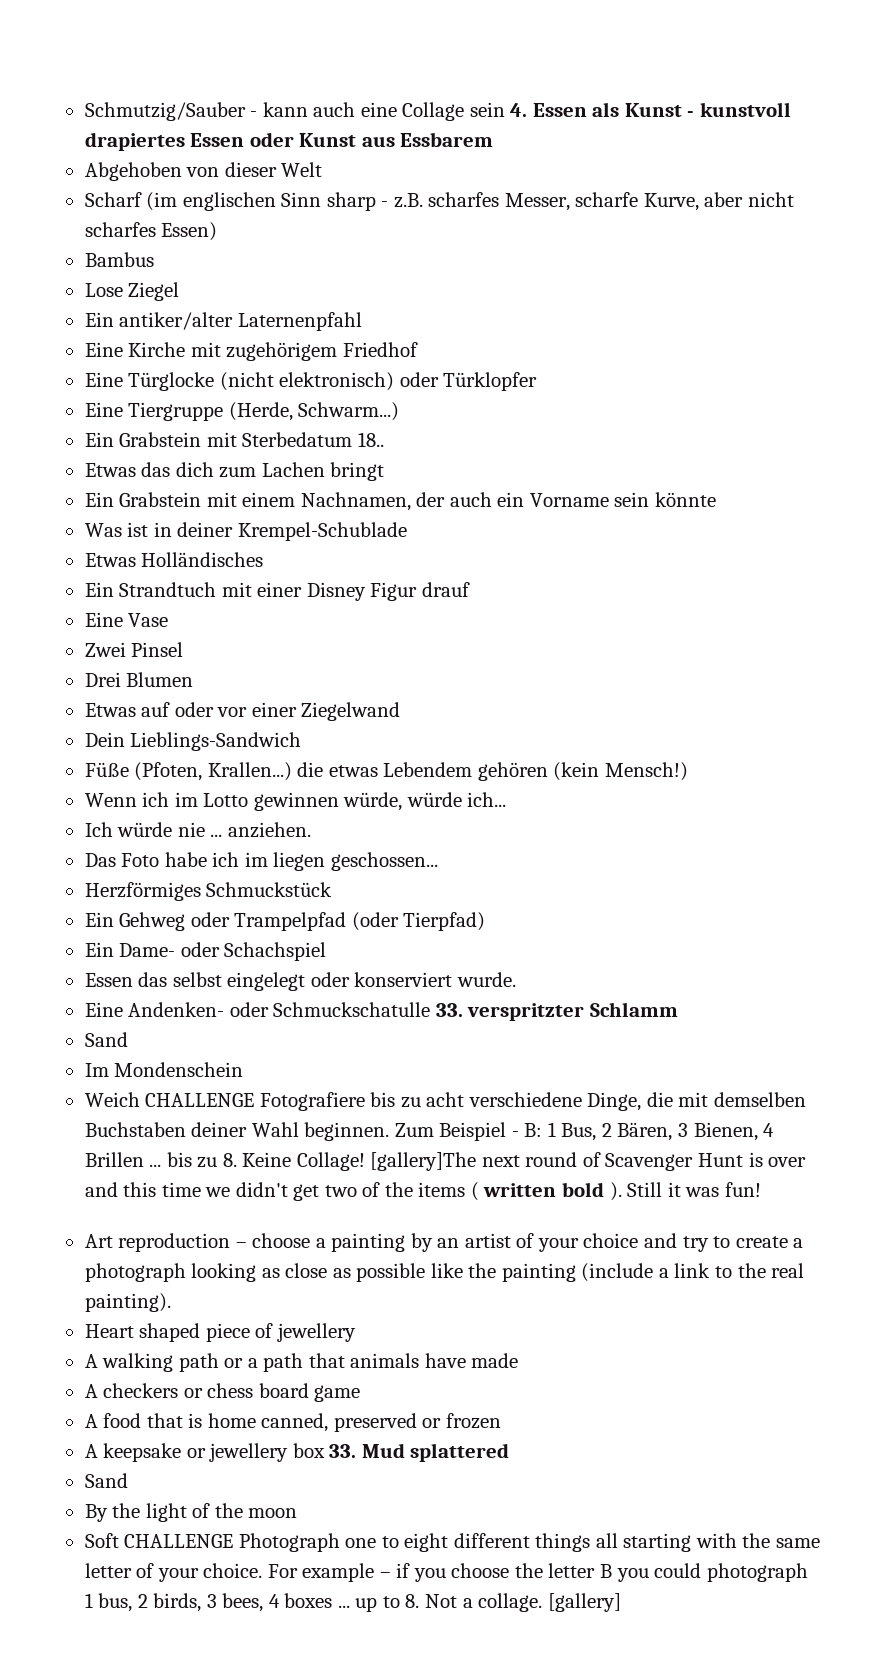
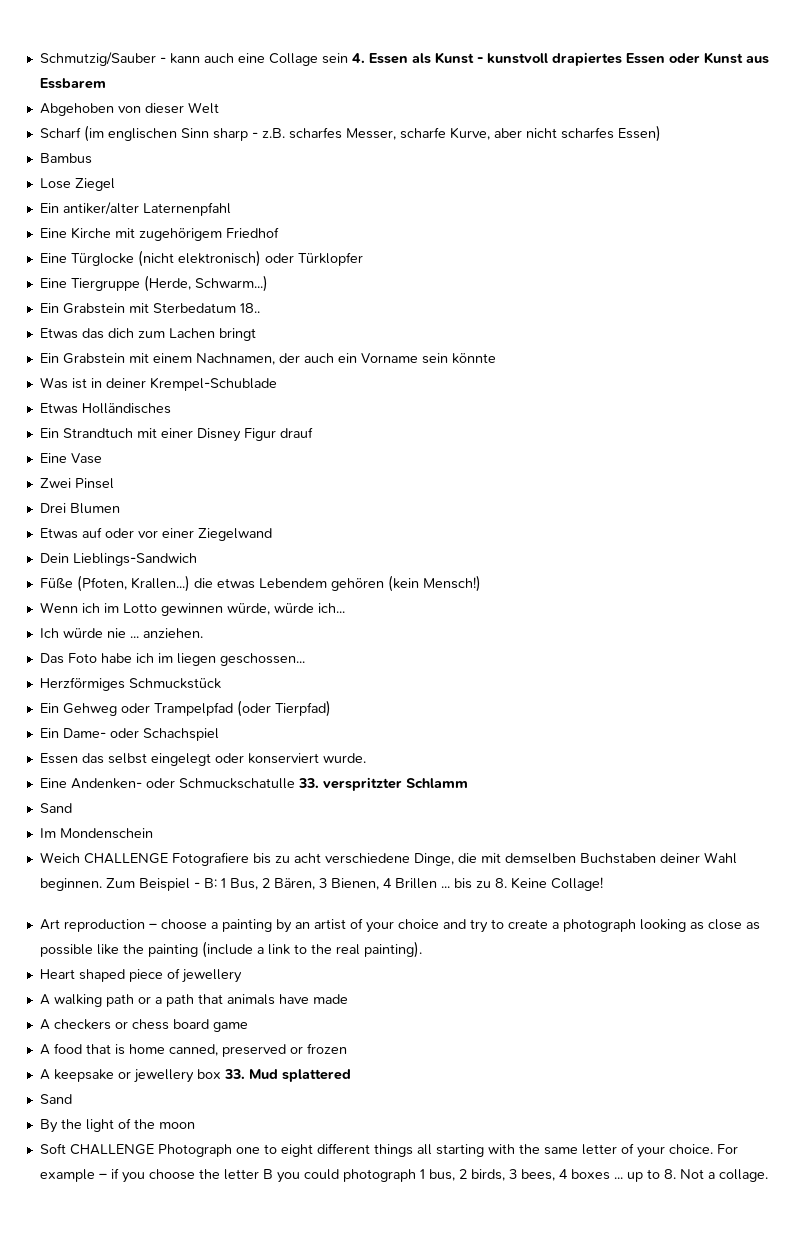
- [gallery]The next round of Scavenger Hunt is over and this time we didn't get two of the items ( written bold ). Still it was fun!
- [gallery]

